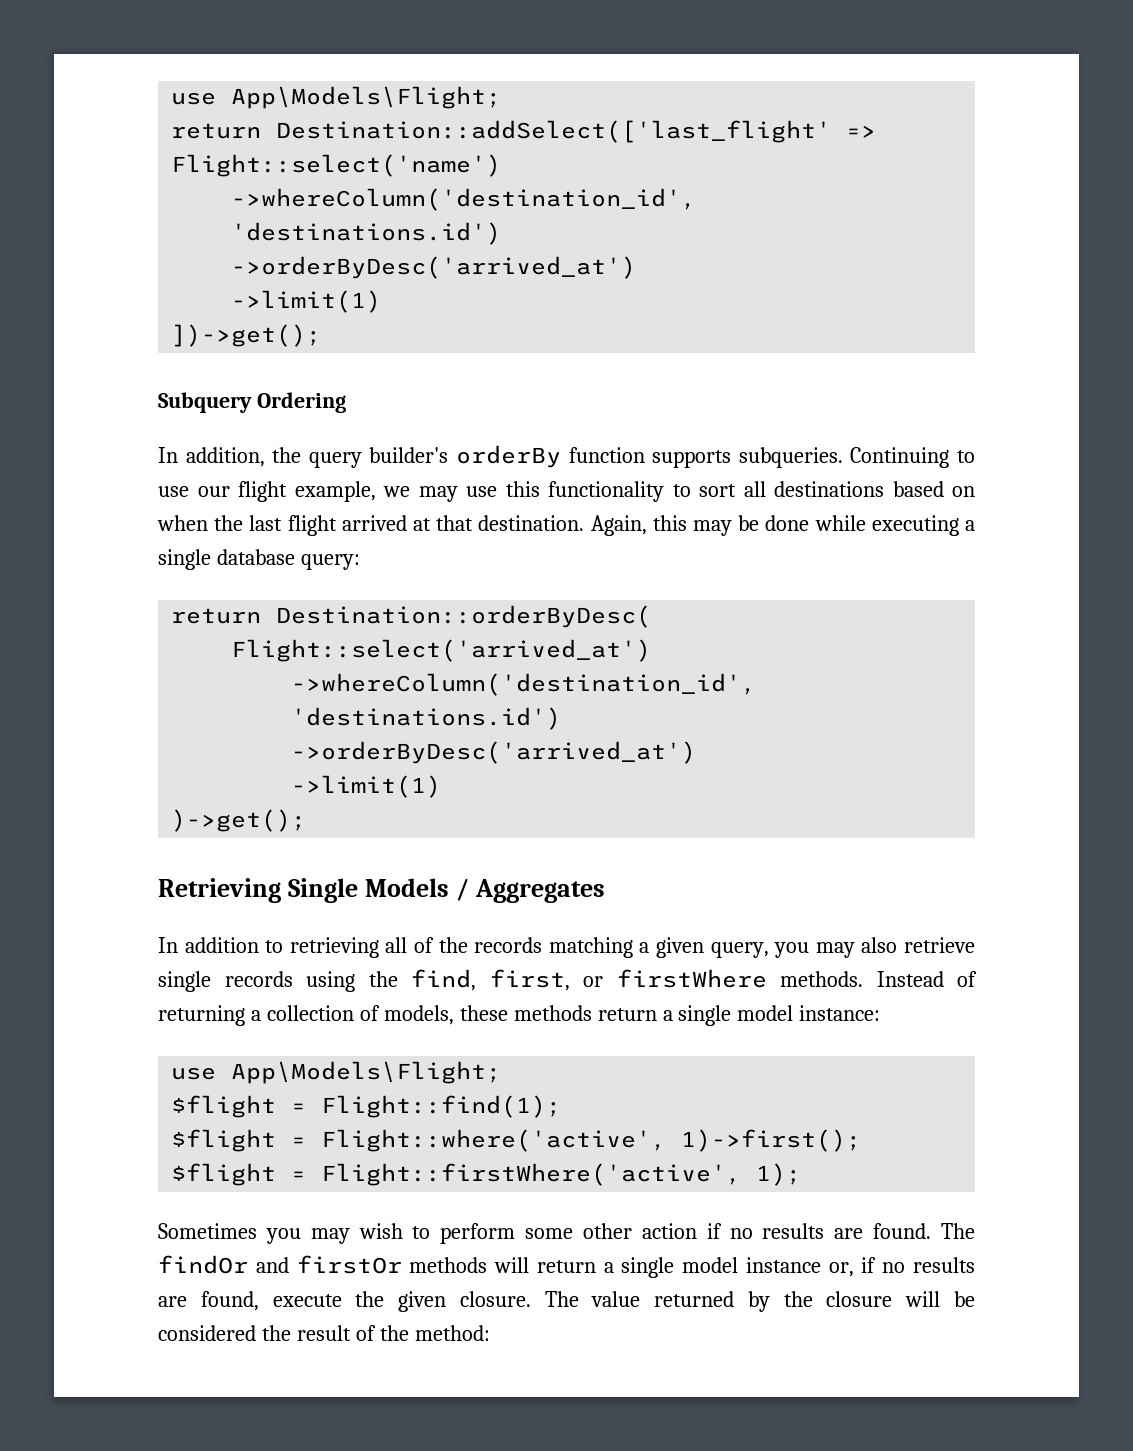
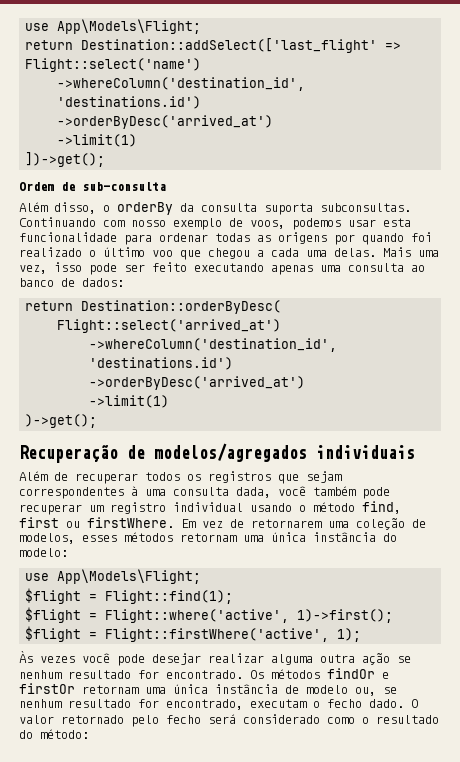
- Subquery Ordering
- In addition, the query builder's orderBy function supports subqueries. Continuing to use our flight example, we may use this functionality to sort all destinations based on when the last flight arrived at that destination. Again, this may be done while executing a single database query:
+ Ordem de sub-consulta
+ Além disso, o orderBy da consulta suporta subconsultas. Continuando com nosso exemplo de voos, podemos usar esta funcionalidade para ordenar todas as origens por quando foi realizado o último voo que chegou a cada uma delas. Mais uma vez, isso pode ser feito executando apenas uma consulta ao banco de dados:
- Retrieving Single Models / Aggregates
- In addition to retrieving all of the records matching a given query, you may also retrieve single records using the find, first, or firstWhere methods. Instead of returning a collection of models, these methods return a single model instance:
+ Recuperação de modelos/agregados individuais
+ Além de recuperar todos os registros que sejam correspondentes à uma consulta dada, você também pode recuperar um registro individual usando o método find, first ou firstWhere. Em vez de retornarem uma coleção de modelos, esses métodos retornam uma única instância do modelo:
- Sometimes you may wish to perform some other action if no results are found. The findOr and firstOr methods will return a single model instance or, if no results are found, execute the given closure. The value returned by the closure will be considered the result of the method:
+ Às vezes você pode desejar realizar alguma outra ação se nenhum resultado for encontrado. Os métodos findOr e firstOr retornam uma única instância de modelo ou, se nenhum resultado for encontrado, executam o fecho dado. O valor retornado pelo fecho será considerado como o resultado do método:

